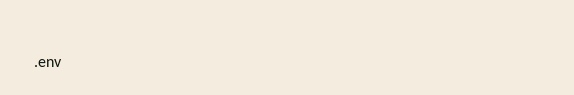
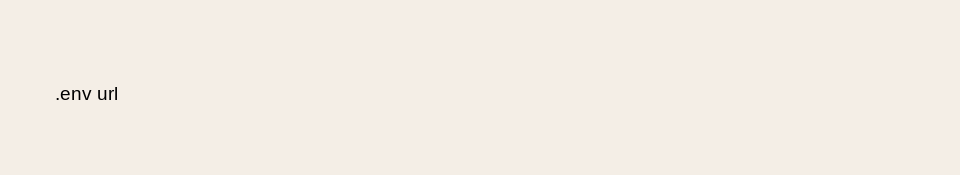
- .env
+ .env url

